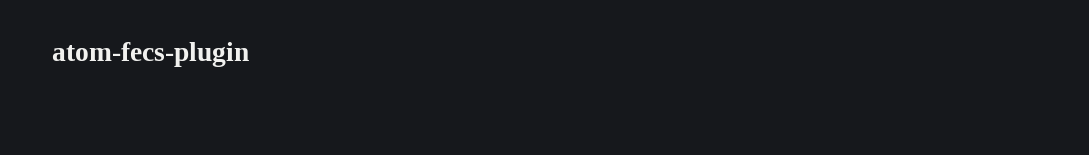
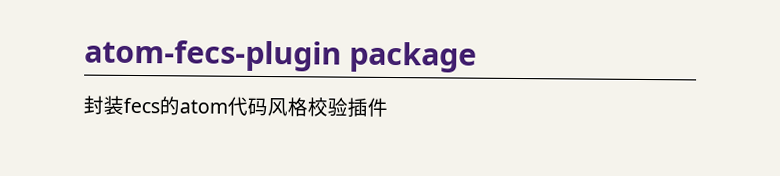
- atom-fecs-plugin
+ atom-fecs-plugin package
+ 封装fecs的atom代码风格校验插件

